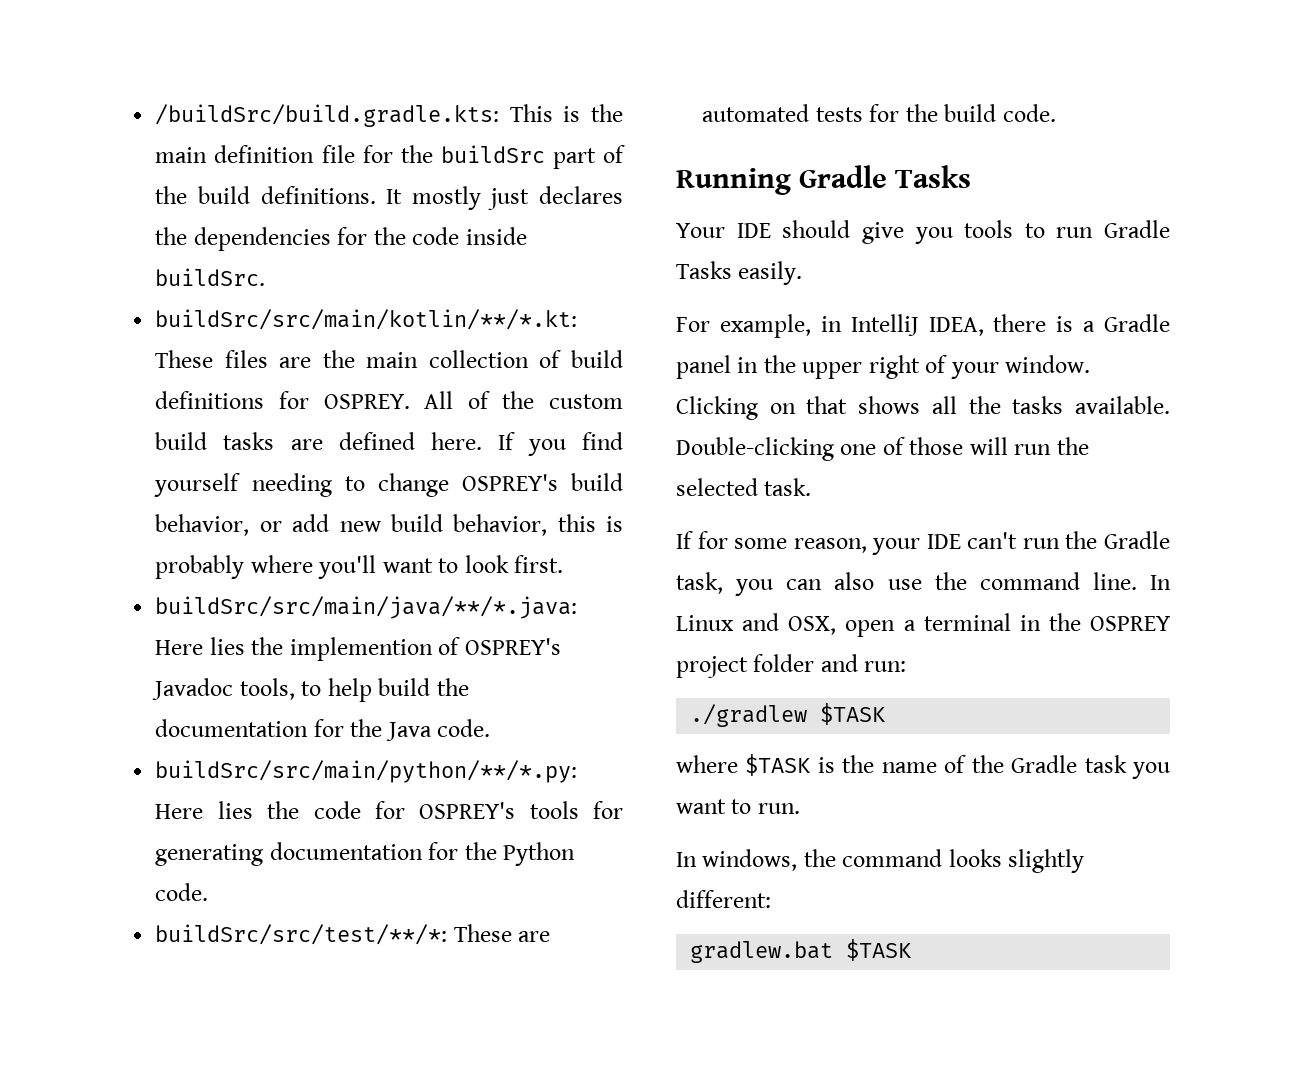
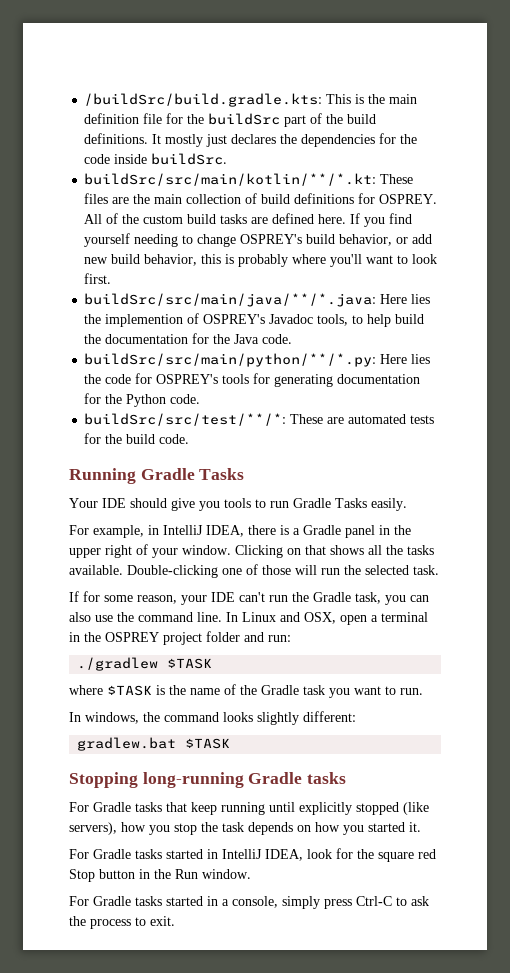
+ Stopping long-running Gradle tasks
+ For Gradle tasks that keep running until explicitly stopped (like servers), how you stop the task depends on how you started it.
+ For Gradle tasks started in IntelliJ IDEA, look for the square red Stop button in the Run window.
+ For Gradle tasks started in a console, simply press Ctrl-C to ask the process to exit.

